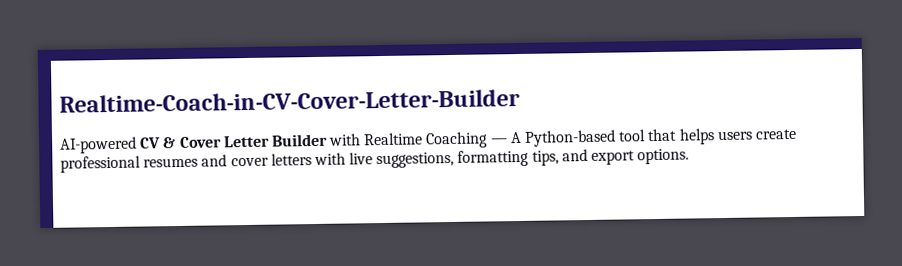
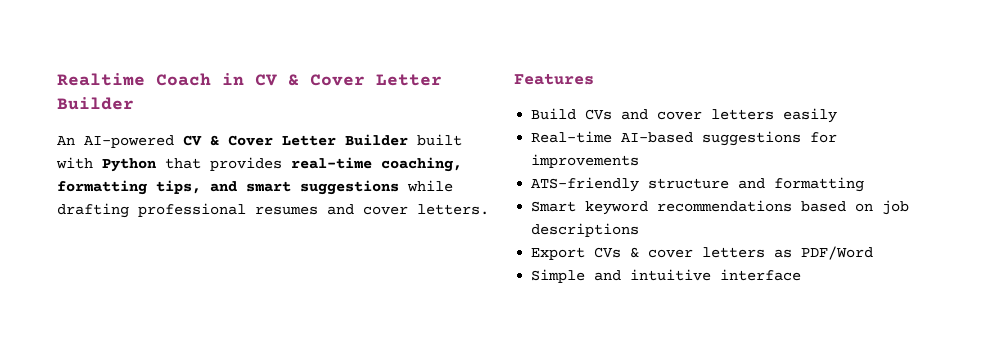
- Realtime-Coach-in-CV-Cover-Letter-Builder
- AI-powered CV & Cover Letter Builder with Realtime Coaching — A Python-based tool that helps users create professional resumes and cover letters with live suggestions, formatting tips, and export options.
+ Realtime Coach in CV & Cover Letter Builder
+ An AI-powered CV & Cover Letter Builder built with Python that provides real-time coaching, formatting tips, and smart suggestions while drafting professional resumes and cover letters.
+ Features
+ Build CVs and cover letters easily
+ Real-time AI-based suggestions for improvements
+ ATS-friendly structure and formatting
+ Smart keyword recommendations based on job descriptions
+ Export CVs & cover letters as PDF/Word
+ Simple and intuitive interface

